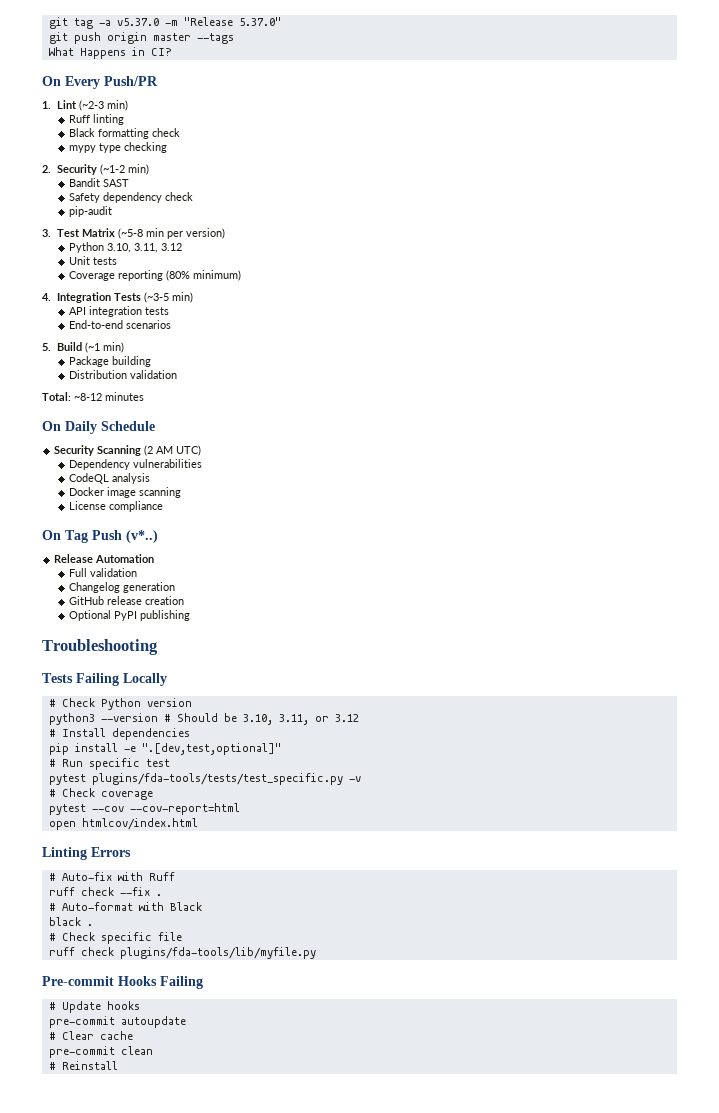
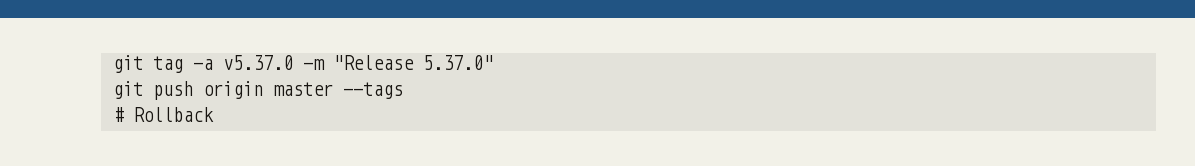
- What Happens in CI?
- On Every Push/PR
- 1. Lint (~2-3 min)
- Ruff linting
- Black formatting check
- mypy type checking
- 2. Security (~1-2 min)
- Bandit SAST
- Safety dependency check
- pip-audit
- 3. Test Matrix (~5-8 min per version)
- Python 3.10, 3.11, 3.12
- Unit tests
- Coverage reporting (80% minimum)
- 4. Integration Tests (~3-5 min)
- API integration tests
- End-to-end scenarios
- 5. Build (~1 min)
- Package building
- Distribution validation
- Total: ~8-12 minutes
- On Daily Schedule
- Security Scanning (2 AM UTC)
- Dependency vulnerabilities
- CodeQL analysis
- Docker image scanning
- License compliance
- On Tag Push (v*..)
- Release Automation
- Full validation
- Changelog generation
- GitHub release creation
- Optional PyPI publishing
- Troubleshooting
- Tests Failing Locally
- # Check Python version
- python3 --version # Should be 3.10, 3.11, or 3.12
- # Install dependencies
- pip install -e ".[dev,test,optional]"
- # Run specific test
- pytest plugins/fda-tools/tests/test_specific.py -v
- # Check coverage
- pytest --cov --cov-report=html
- open htmlcov/index.html
- Linting Errors
- # Auto-fix with Ruff
- ruff check --fix .
- # Auto-format with Black
- black .
- # Check specific file
- ruff check plugins/fda-tools/lib/myfile.py
- Pre-commit Hooks Failing
- # Update hooks
- pre-commit autoupdate
- # Clear cache
- pre-commit clean
- # Reinstall
+ # Rollback

